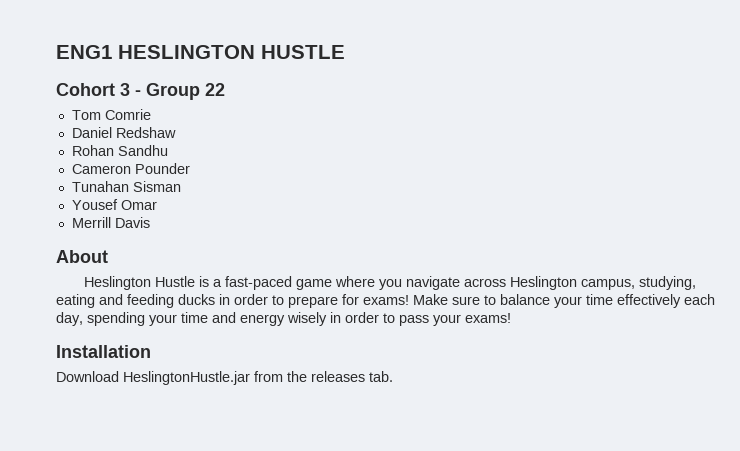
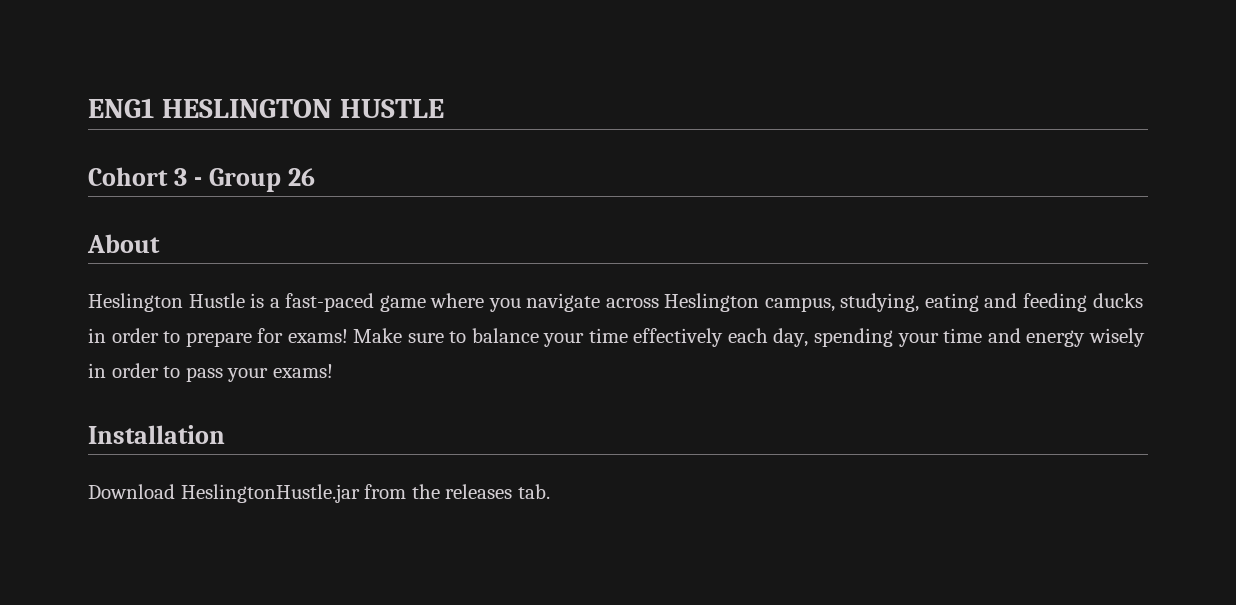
- Cohort 3 - Group 22
- Tom Comrie
- Daniel Redshaw
- Rohan Sandhu
- Cameron Pounder
- Tunahan Sisman
- Yousef Omar
- Merrill Davis
+ Cohort 3 - Group 26

